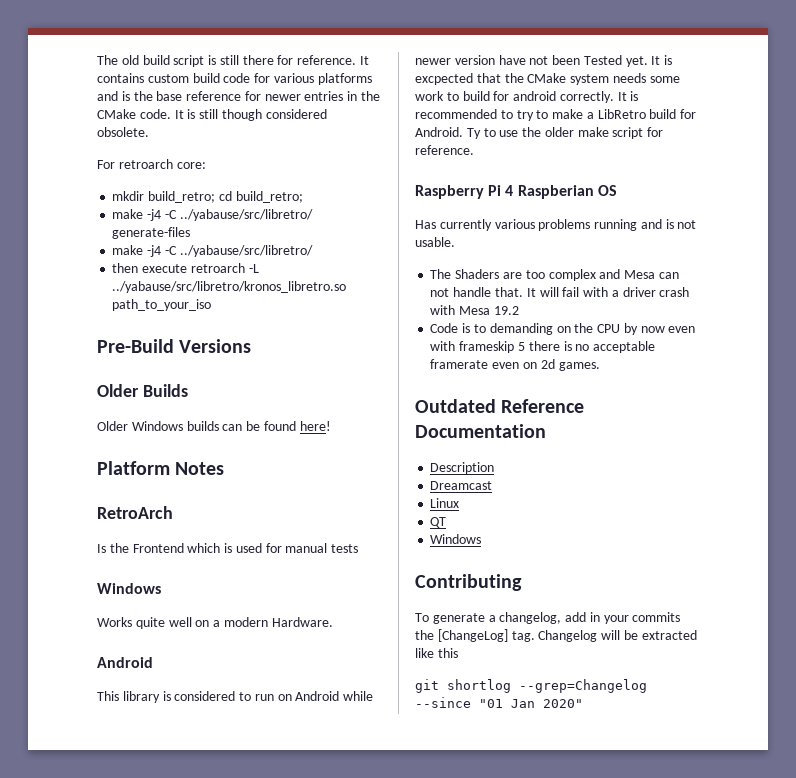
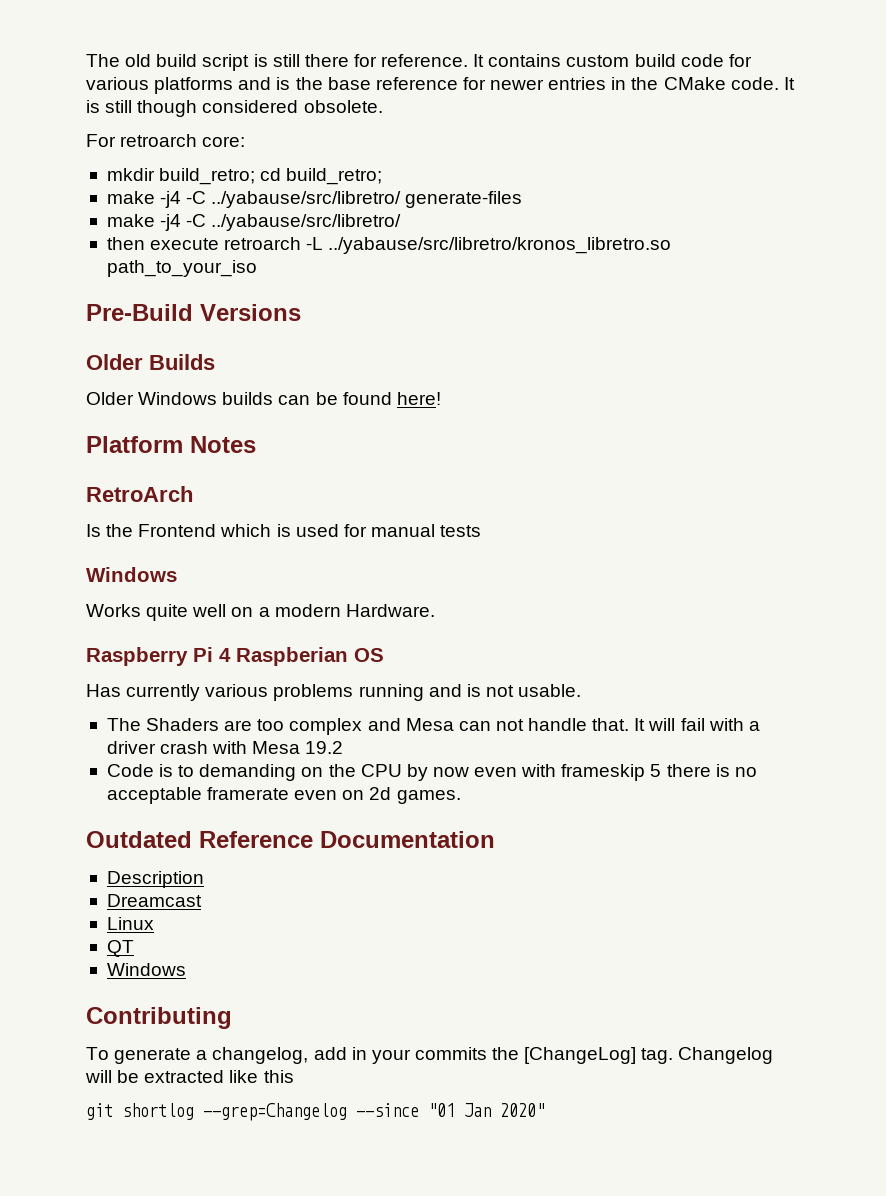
  Works quite well on a modern Hardware.
- Android
- This library is considered to run on Android while newer version have not been Tested yet. It is excpected that the CMake system needs some work to build for android correctly. It is recommended to try to make a LibRetro build for Android. Ty to use the older make script for reference.

